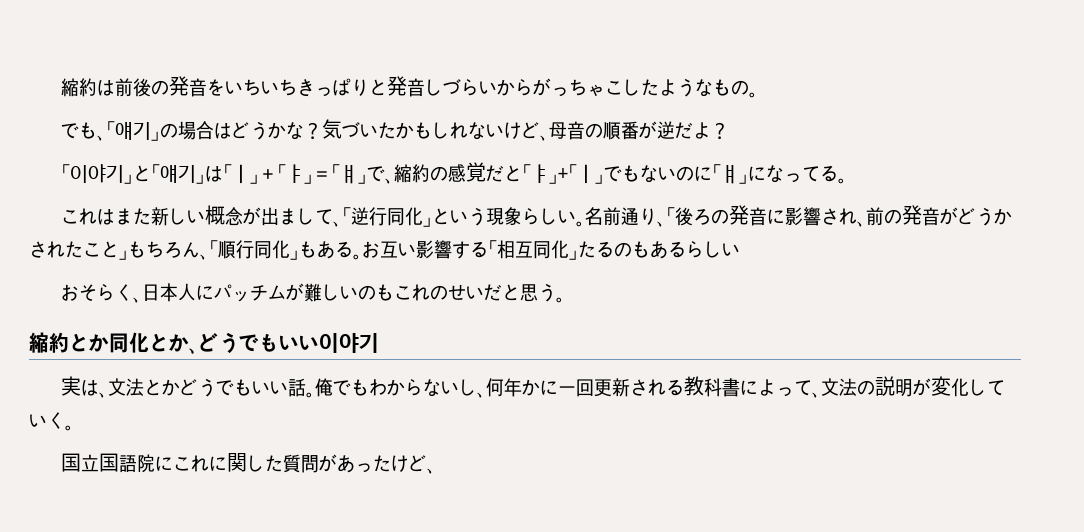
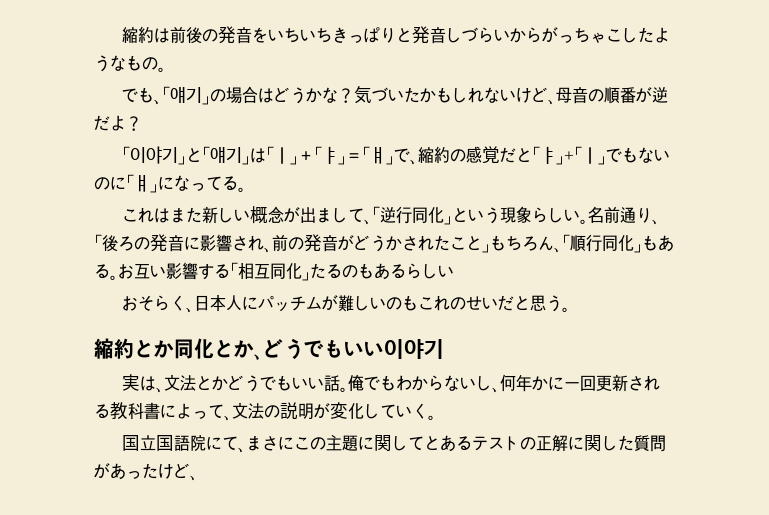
- 国立国語院にこれに関した質問があったけど、
+ 国立国語院にて、まさにこの主題に関してとあるテストの正解に関した質問があったけど、

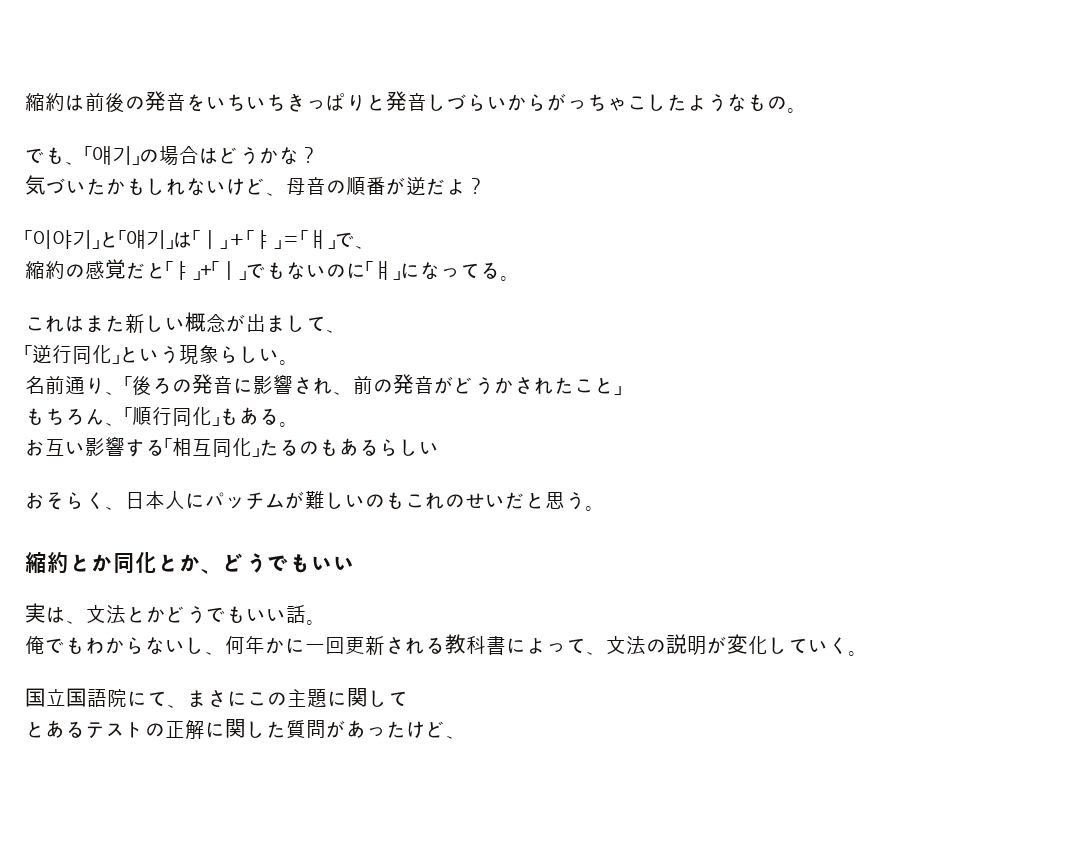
- でも、「얘기」の場合はどうかな？気づいたかもしれないけど、母音の順番が逆だよ？
+ でも、「얘기」の場合はどうかな？
+ 気づいたかもしれないけど、母音の順番が逆だよ？
- 「이야기」と「얘기」は「ㅣ」＋「ㅑ」＝「ㅒ」で、縮約の感覚だと「ㅑ」+「ㅣ」でもないのに「ㅒ」になってる。
+ 「이야기」と「얘기」は「ㅣ」＋「ㅑ」＝「ㅒ」で、
+ 縮約の感覚だと「ㅑ」+「ㅣ」でもないのに「ㅒ」になってる。
- これはまた新しい概念が出まして、「逆行同化」という現象らしい。名前通り、「後ろの発音に影響され、前の発音がどうかされたこと」もちろん、「順行同化」もある。お互い影響する「相互同化」たるのもあるらしい
+ これはまた新しい概念が出まして、
+ 「逆行同化」という現象らしい。
+ 名前通り、「後ろの発音に影響され、前の発音がどうかされたこと」
+ もちろん、「順行同化」もある。
+ お互い影響する「相互同化」たるのもあるらしい
- 縮約とか同化とか、どうでもいい이야기
+ 縮約とか同化とか、どうでもいい
- 実は、文法とかどうでもいい話。俺でもわからないし、何年かに一回更新される教科書によって、文法の説明が変化していく。
+ 実は、文法とかどうでもいい話。
+ 俺でもわからないし、何年かに一回更新される教科書によって、文法の説明が変化していく。
- 国立国語院にて、まさにこの主題に関してとあるテストの正解に関した質問があったけど、
+ 国立国語院にて、まさにこの主題に関して
+ とあるテストの正解に関した質問があったけど、

